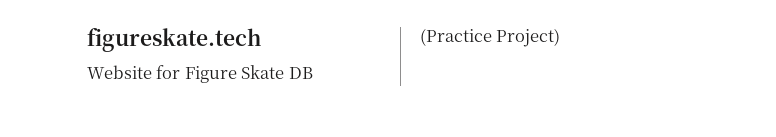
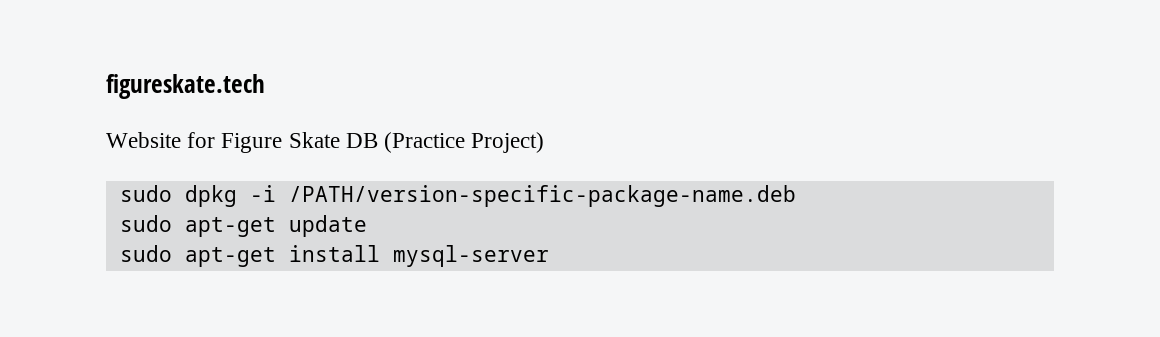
+ sudo dpkg -i /PATH/version-specific-package-name.deb
+ sudo apt-get update
+ sudo apt-get install mysql-server

